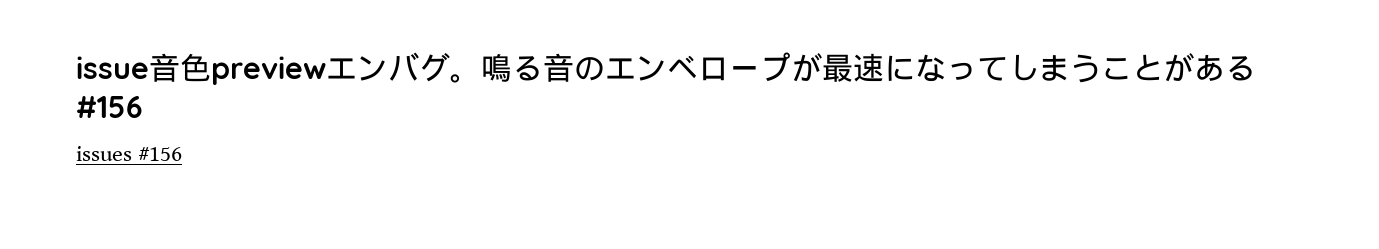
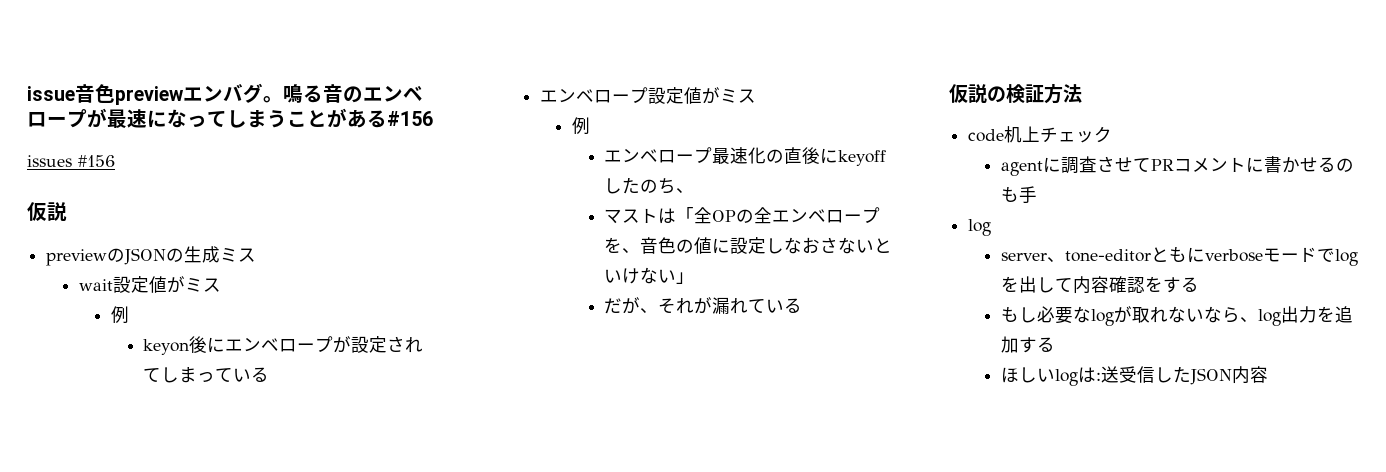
  issues #156
+ 仮説
+ previewのJSONの生成ミス
+ wait設定値がミス
+ 例
+ keyon後にエンベロープが設定されてしまっている
+ エンベロープ設定値がミス
+ 例
+ エンベロープ最速化の直後にkeyoffしたのち、
+ マストは「全OPの全エンベロープを、音色の値に設定しなおさないといけない」
+ だが、それが漏れている
+ 仮説の検証方法
+ code机上チェック
+ agentに調査させてPRコメントに書かせるのも手
+ log
+ server、tone-editorともにverboseモードでlogを出して内容確認をする
+ もし必要なlogが取れないなら、log出力を追加する
+ ほしいlogは:送受信したJSON内容

